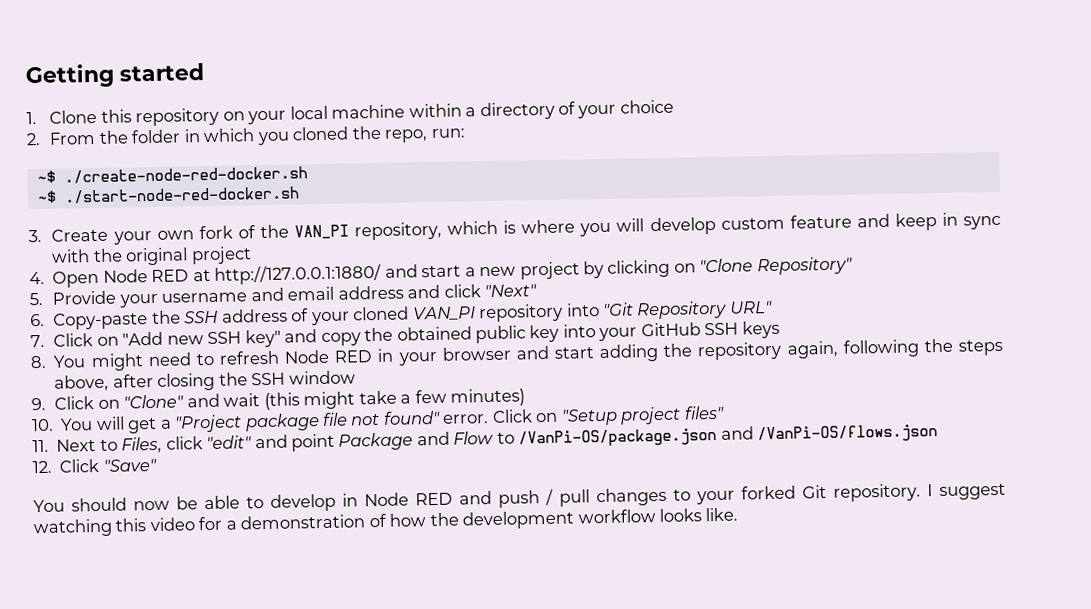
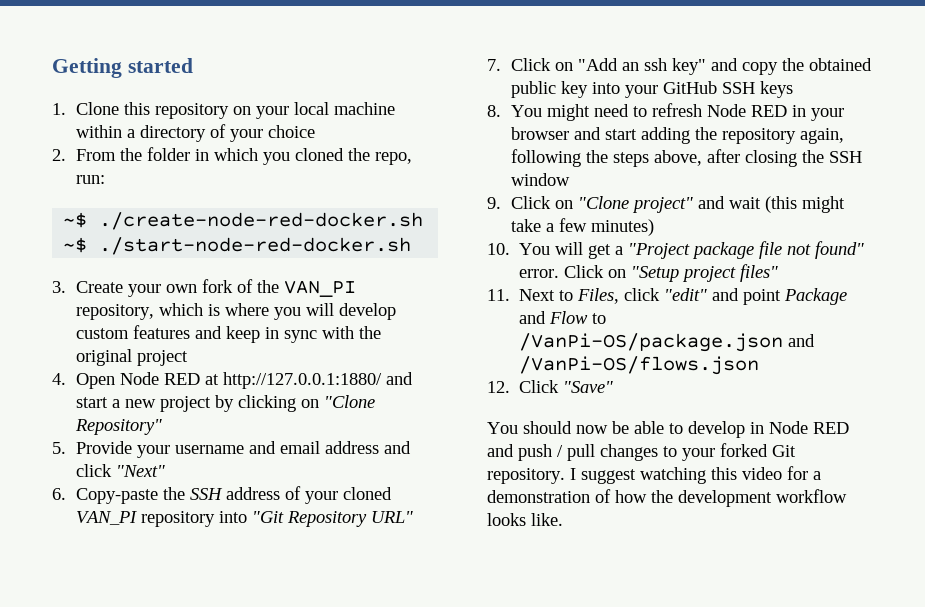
- 3. Create your own fork of the VAN_PI repository, which is where you will develop custom feature and keep in sync with the original project
+ 3. Create your own fork of the VAN_PI repository, which is where you will develop custom features and keep in sync with the original project
- 7. Click on "Add new SSH key" and copy the obtained public key into your GitHub SSH keys
+ 7. Click on "Add an ssh key" and copy the obtained public key into your GitHub SSH keys
- 9. Click on "Clone" and wait (this might take a few minutes)
+ 9. Click on "Clone project" and wait (this might take a few minutes)

